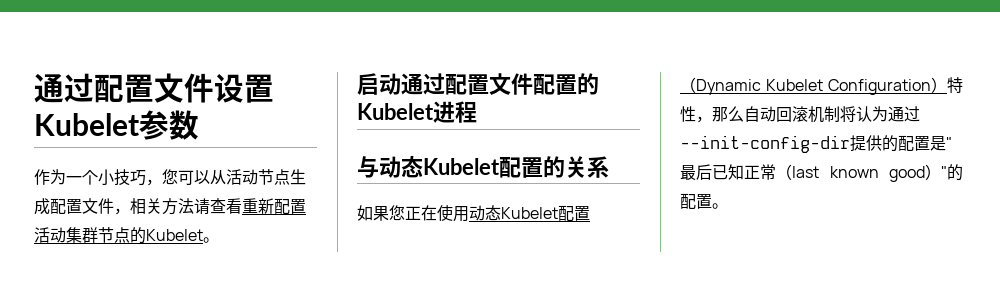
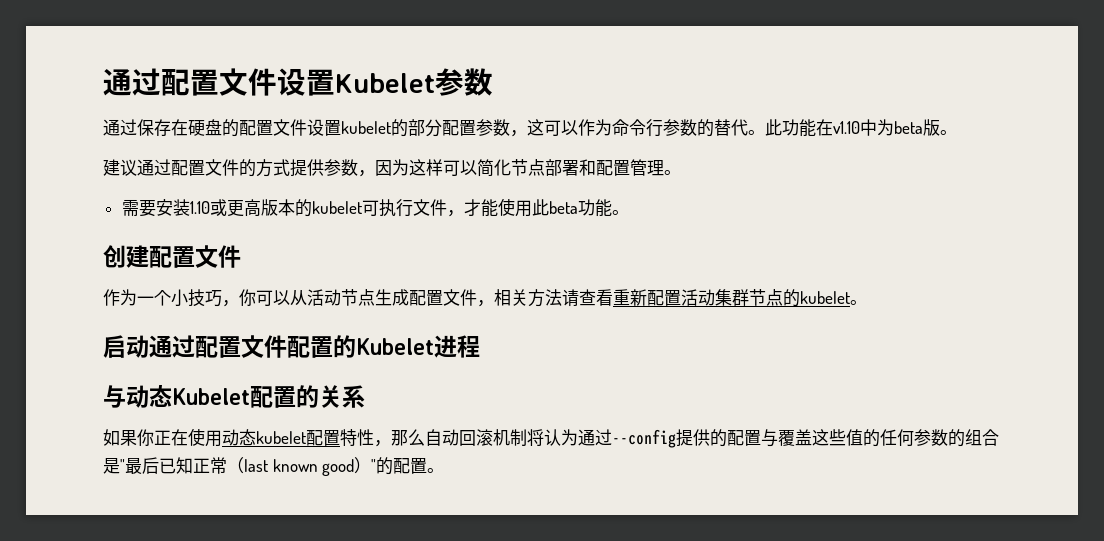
+ 通过保存在硬盘的配置文件设置kubelet的部分配置参数，这可以作为命令行参数的替代。此功能在v1.10中为beta版。
+ 建议通过配置文件的方式提供参数，因为这样可以简化节点部署和配置管理。
+ 需要安装1.10或更高版本的kubelet可执行文件，才能使用此beta功能。
+ 创建配置文件
- 作为一个小技巧，您可以从活动节点生成配置文件，相关方法请查看重新配置活动集群节点的Kubelet。
+ 作为一个小技巧，你可以从活动节点生成配置文件，相关方法请查看重新配置活动集群节点的kubelet。
- 如果您正在使用动态Kubelet配置（Dynamic Kubelet Configuration）特性，那么自动回滚机制将认为通过--init-config-dir提供的配置是"最后已知正常（last known good）"的配置。
+ 如果你正在使用动态kubelet配置特性，那么自动回滚机制将认为通过--config提供的配置与覆盖这些值的任何参数的组合是"最后已知正常（last known good）"的配置。

